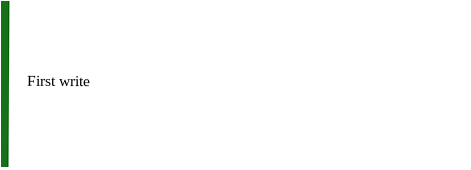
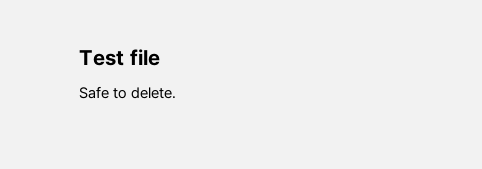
- First write
+ Test file
+ Safe to delete.

